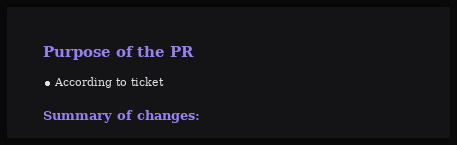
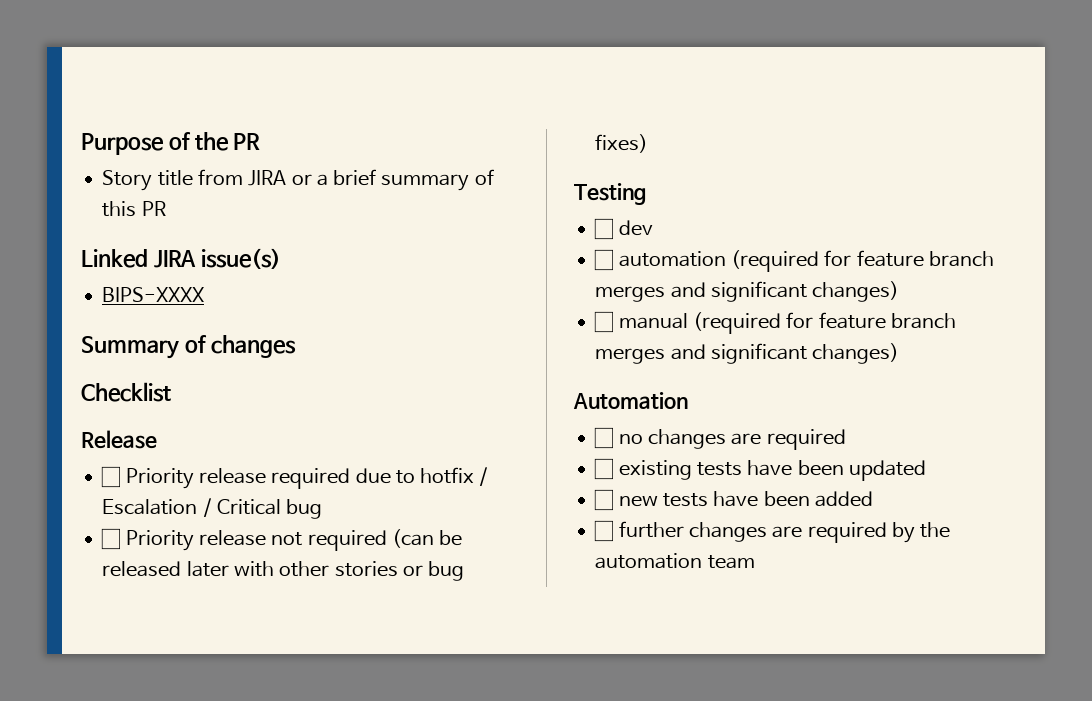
- According to ticket
- Summary of changes:
+ Story title from JIRA or a brief summary of this PR
+ Linked JIRA issue(s)
+ BIPS-XXXX
+ Summary of changes
+ Checklist
+ Release
+ ☐ Priority release required due to hotfix / Escalation / Critical bug
+ ☐ Priority release not required (can be released later with other stories or bug fixes)
+ Testing
+ ☐ dev
+ ☐ automation (required for feature branch merges and significant changes)
+ ☐ manual (required for feature branch merges and significant changes)
+ Automation
+ ☐ no changes are required
+ ☐ existing tests have been updated
+ ☐ new tests have been added
+ ☐ further changes are required by the automation team

